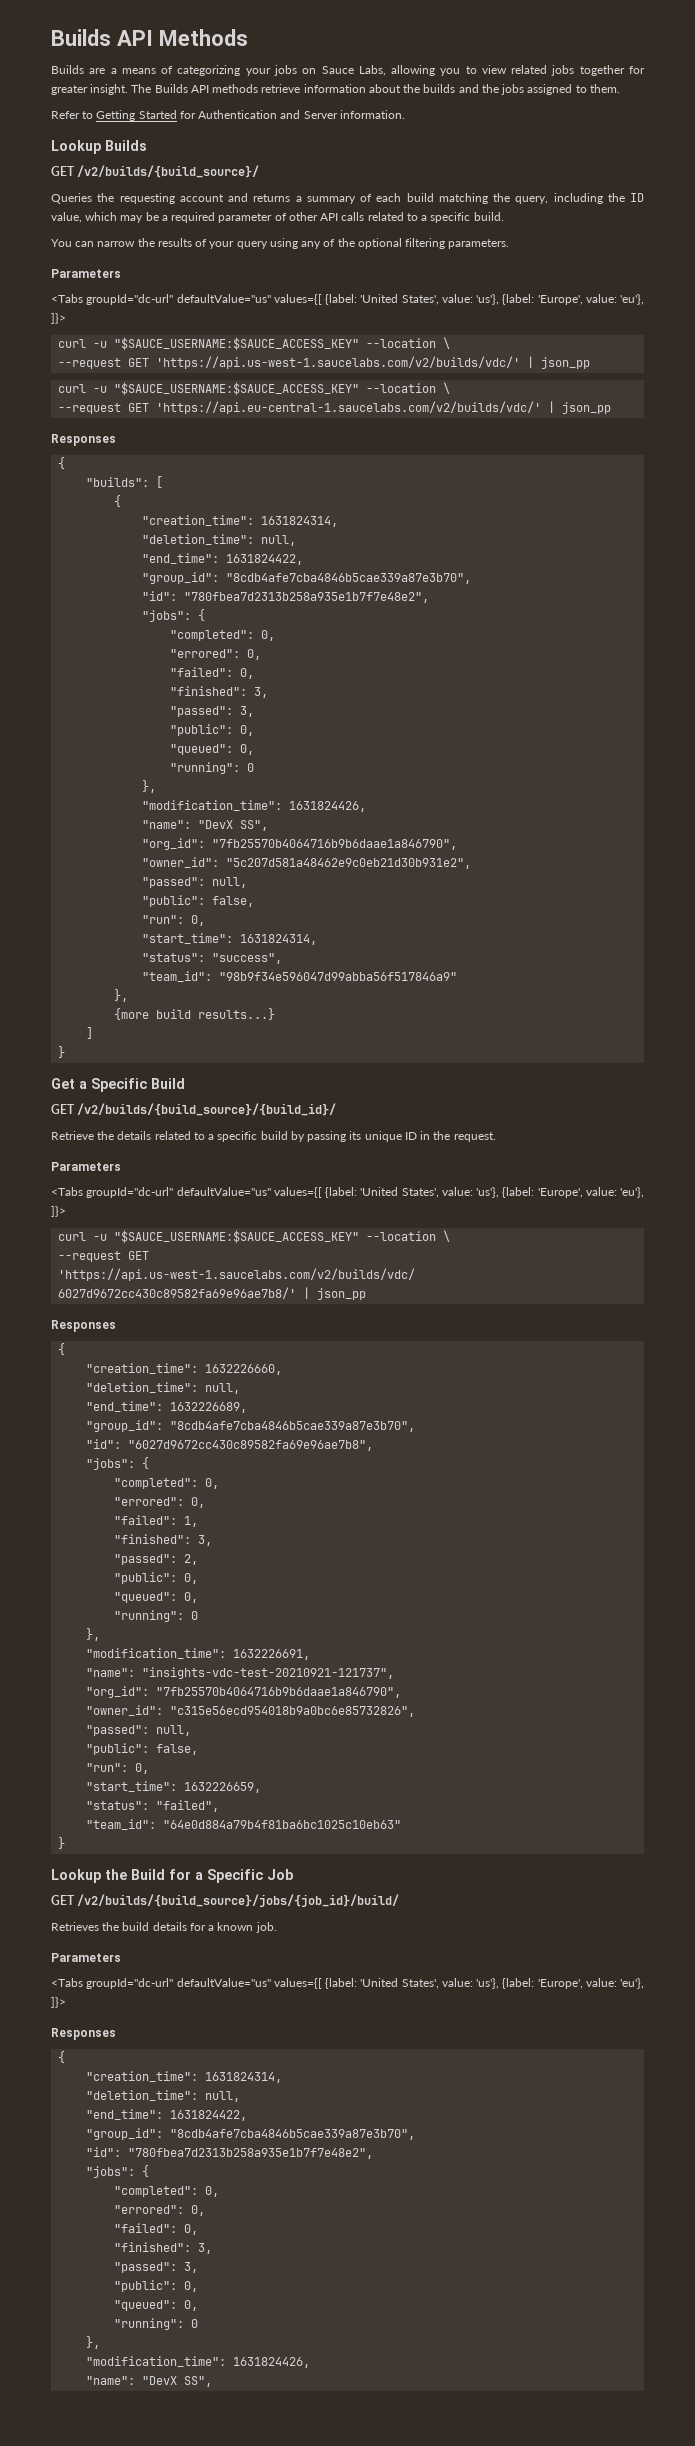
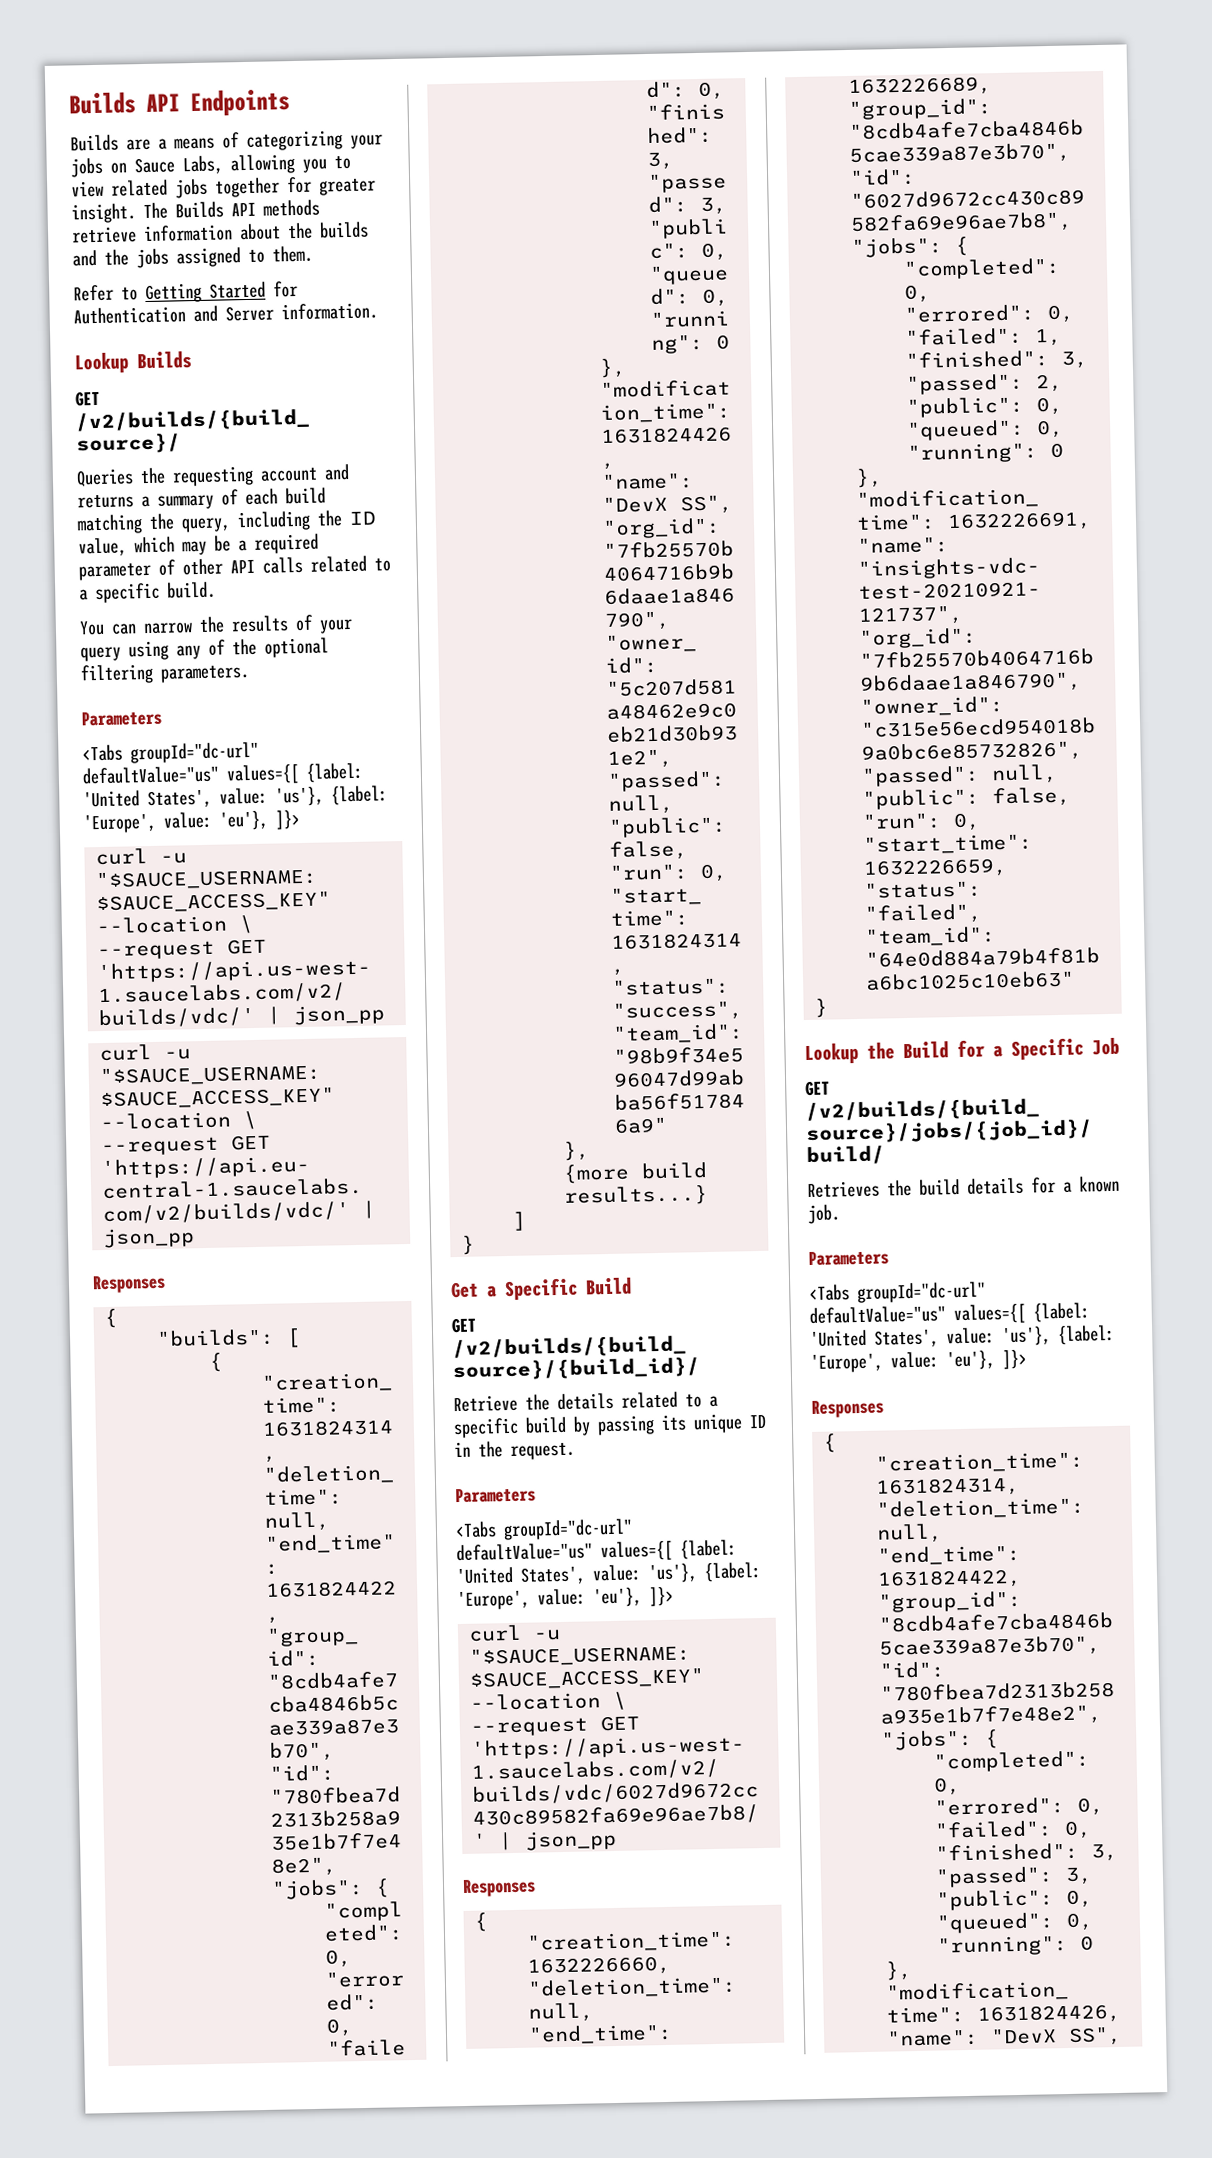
- Builds API Methods
+ Builds API Endpoints

